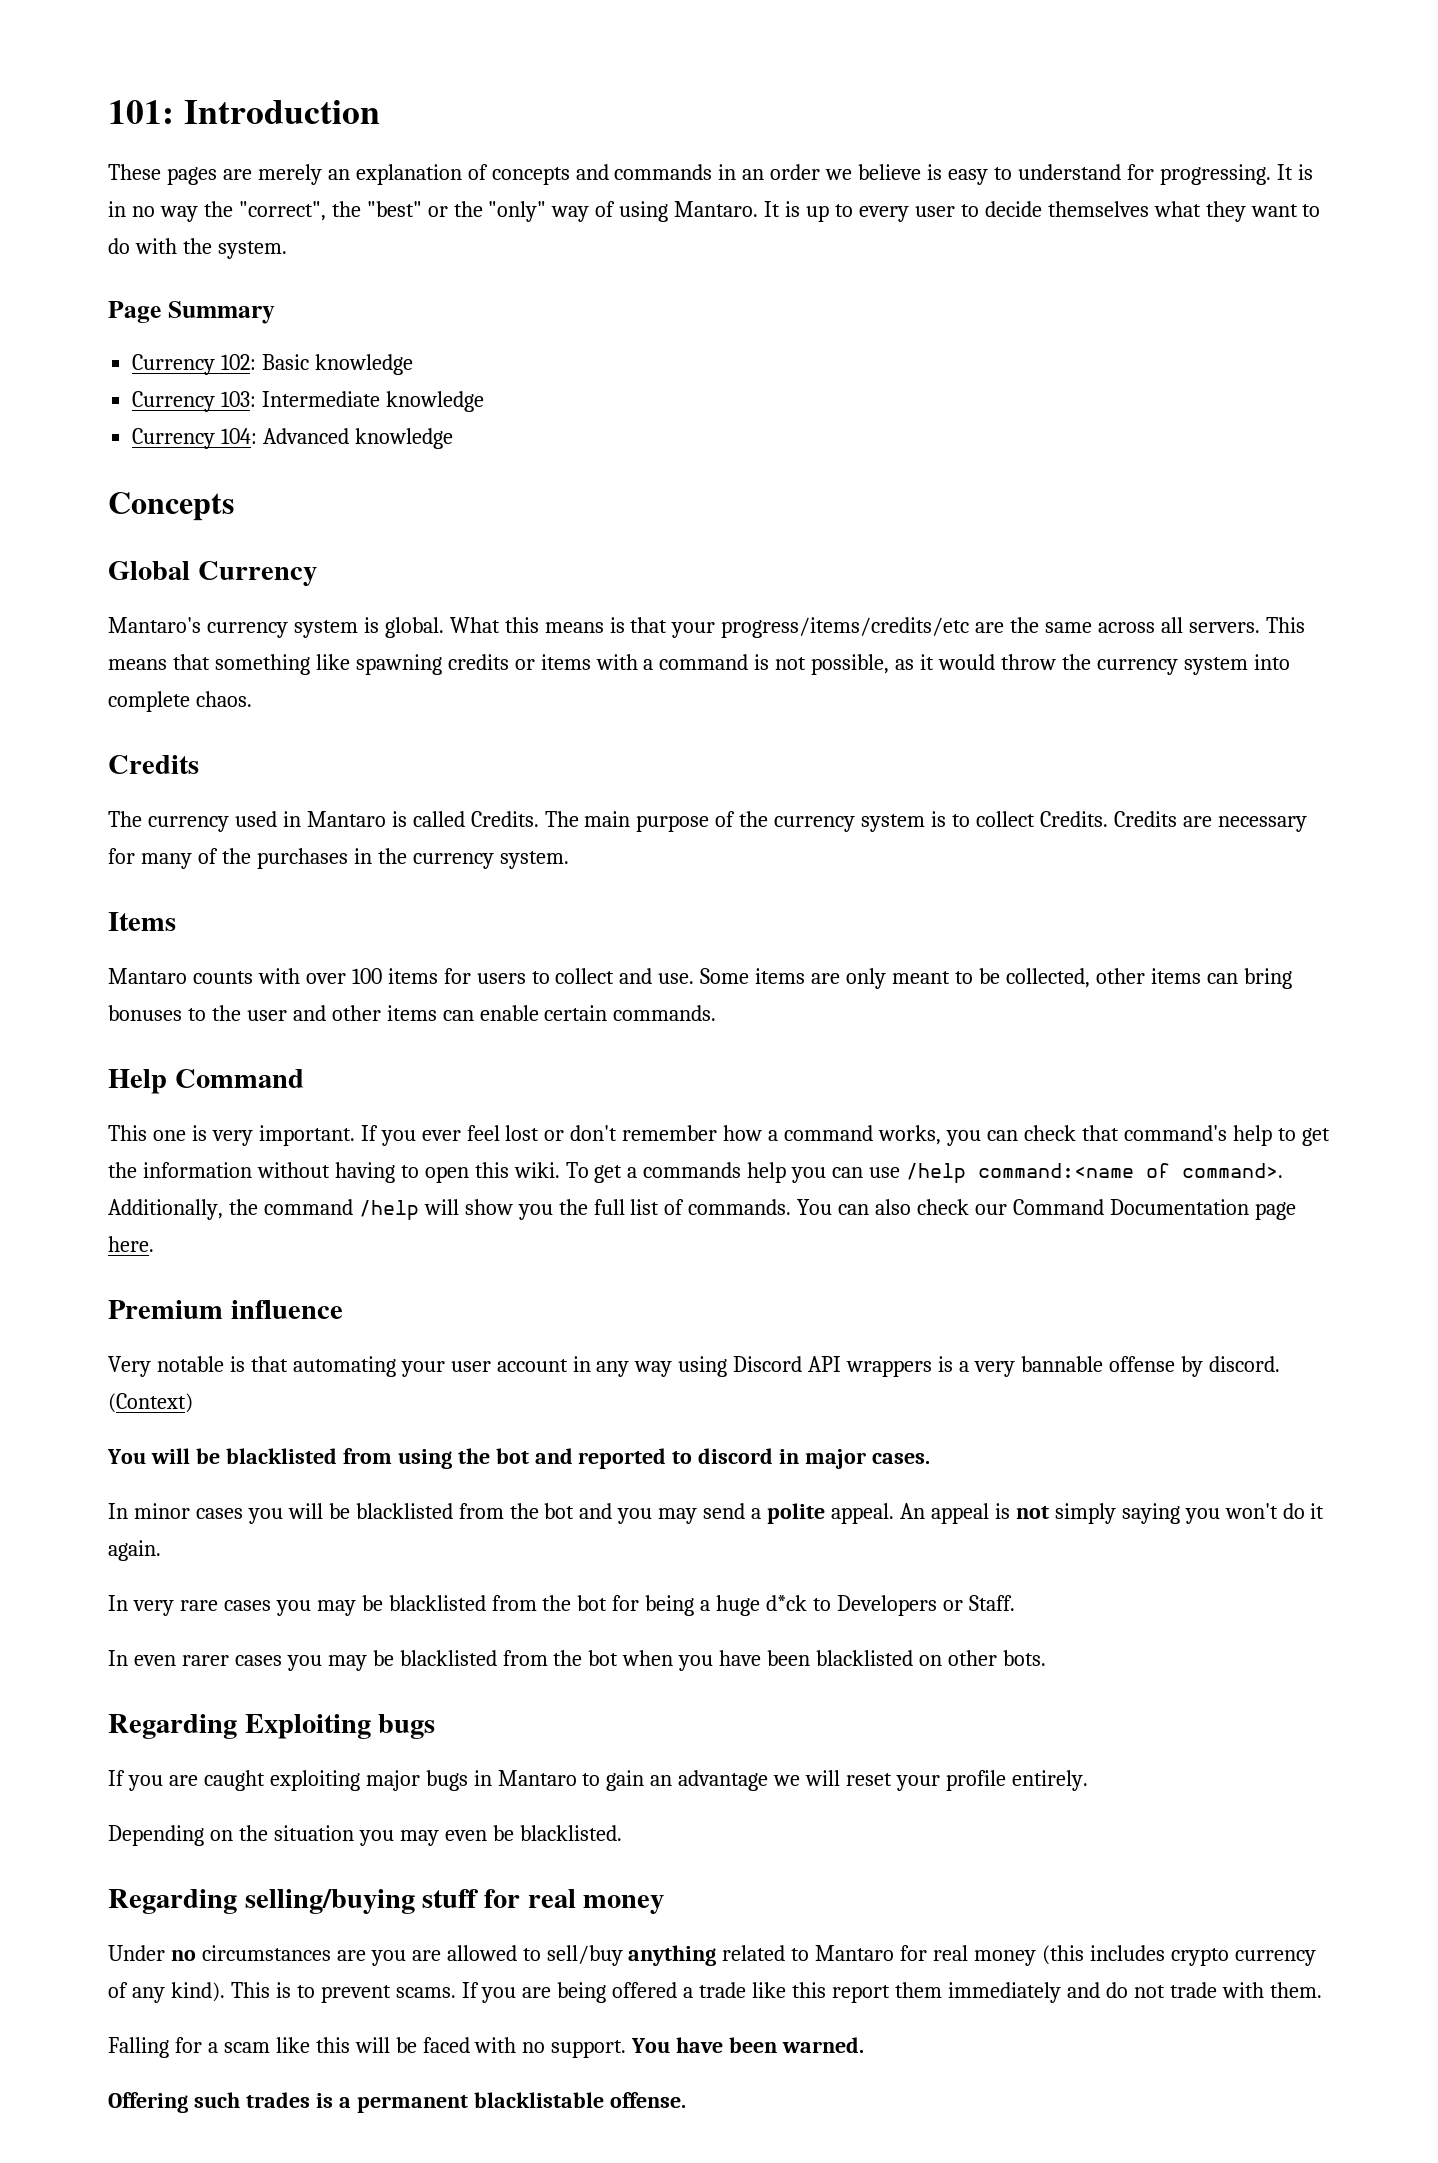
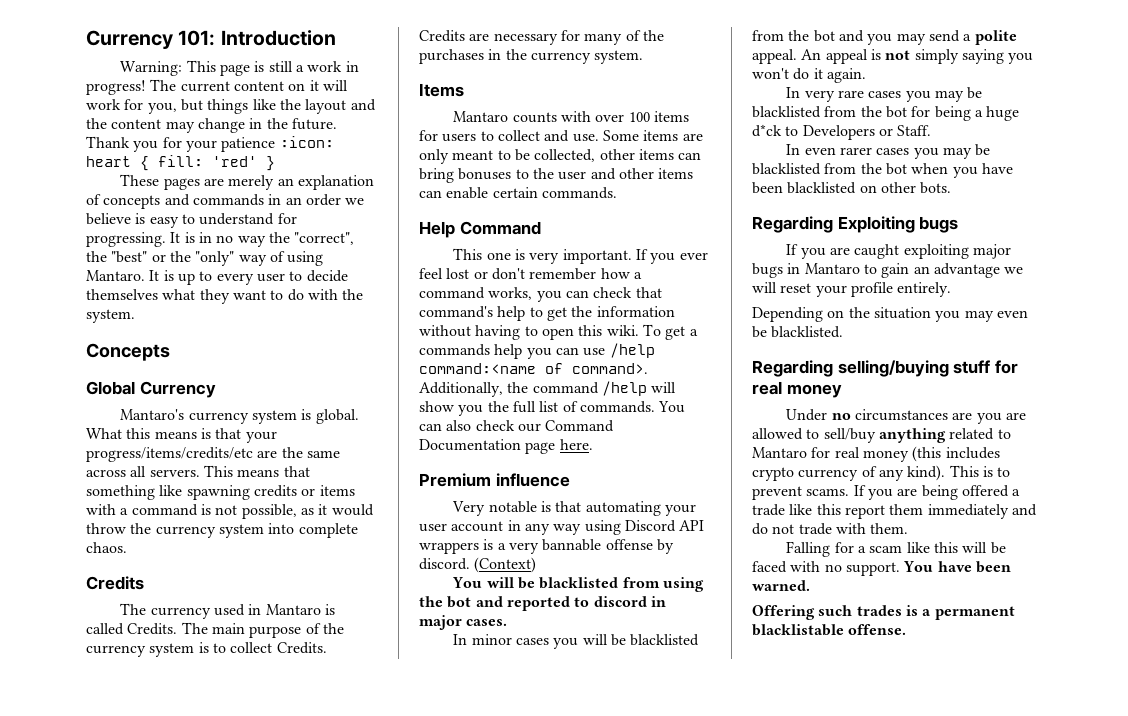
- 101: Introduction
+ Currency 101: Introduction
+ Warning: This page is still a work in progress! The current content on it will work for you, but things like the layout and the content may change in the future. Thank you for your patience :icon: heart { fill: 'red' }
- Page Summary
- Currency 102: Basic knowledge
- Currency 103: Intermediate knowledge
- Currency 104: Advanced knowledge

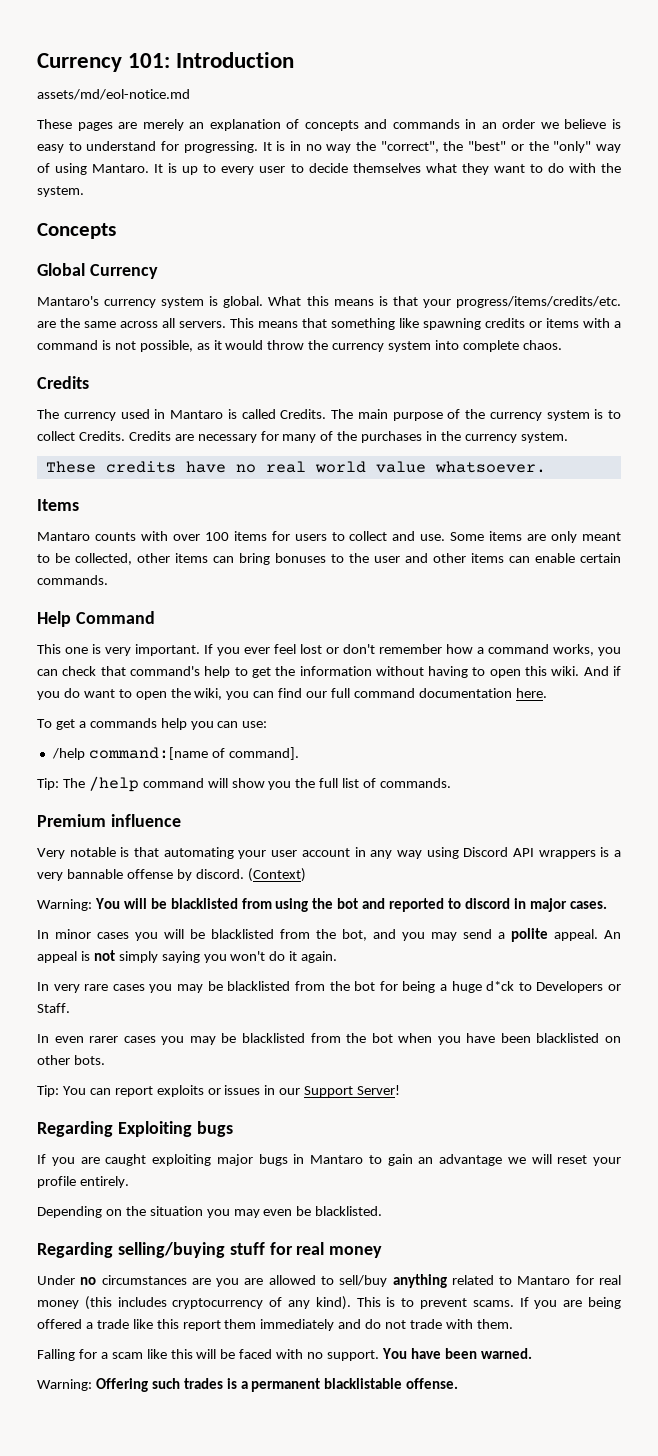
- Warning: This page is still a work in progress! The current content on it will work for you, but things like the layout and the content may change in the future. Thank you for your patience :icon: heart { fill: 'red' }
+ assets/md/eol-notice.md
- What this means is that your progress/items/credits/etc are the same across all servers.
+ What this means is that your progress/items/credits/etc. are the same across all servers.
+ These credits have no real world value whatsoever.
- If you ever feel lost or don't remember how a command works, you can check that command's help to get the information without having to open this wiki. To get a commands help you can use /help command:<name of command>. Additionally, the command /help will show you the full list of commands. You can also check our Command Documentation page here.
+ If you ever feel lost or don't remember how a command works, you can check that command's help to get the information without having to open this wiki. And if you do want to open the wiki, you can find our full command documentation here.
+ To get a commands help you can use:
+ /help command:[name of command].
+ Tip: The /help command will show you the full list of commands.
- You will be blacklisted from using the bot and reported to discord in major cases.
+ Warning: You will be blacklisted from using the bot and reported to discord in major cases.
- In minor cases you will be blacklisted from the bot and you may send a polite appeal.
+ In minor cases you will be blacklisted from the bot, and you may send a polite appeal.
+ Tip: You can report exploits or issues in our Support Server!
- Under no circumstances are you are allowed to sell/buy anything related to Mantaro for real money (this includes crypto currency of any kind).
+ Under no circumstances are you are allowed to sell/buy anything related to Mantaro for real money (this includes cryptocurrency of any kind).
- Offering such trades is a permanent blacklistable offense.
+ Warning: Offering such trades is a permanent blacklistable offense.

